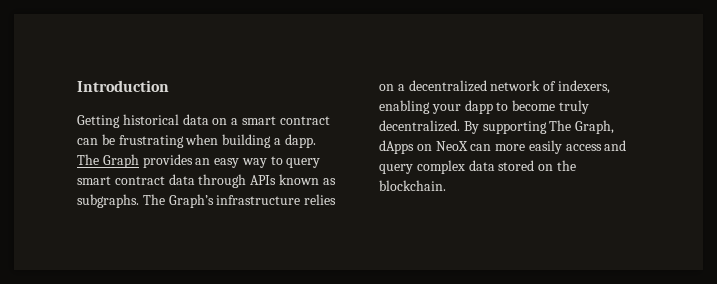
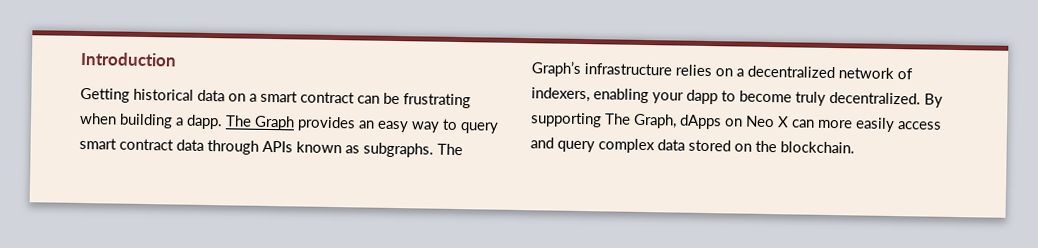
- By supporting The Graph, dApps on NeoX can more easily access and query complex data stored on the blockchain.
+ By supporting The Graph, dApps on Neo X can more easily access and query complex data stored on the blockchain.

